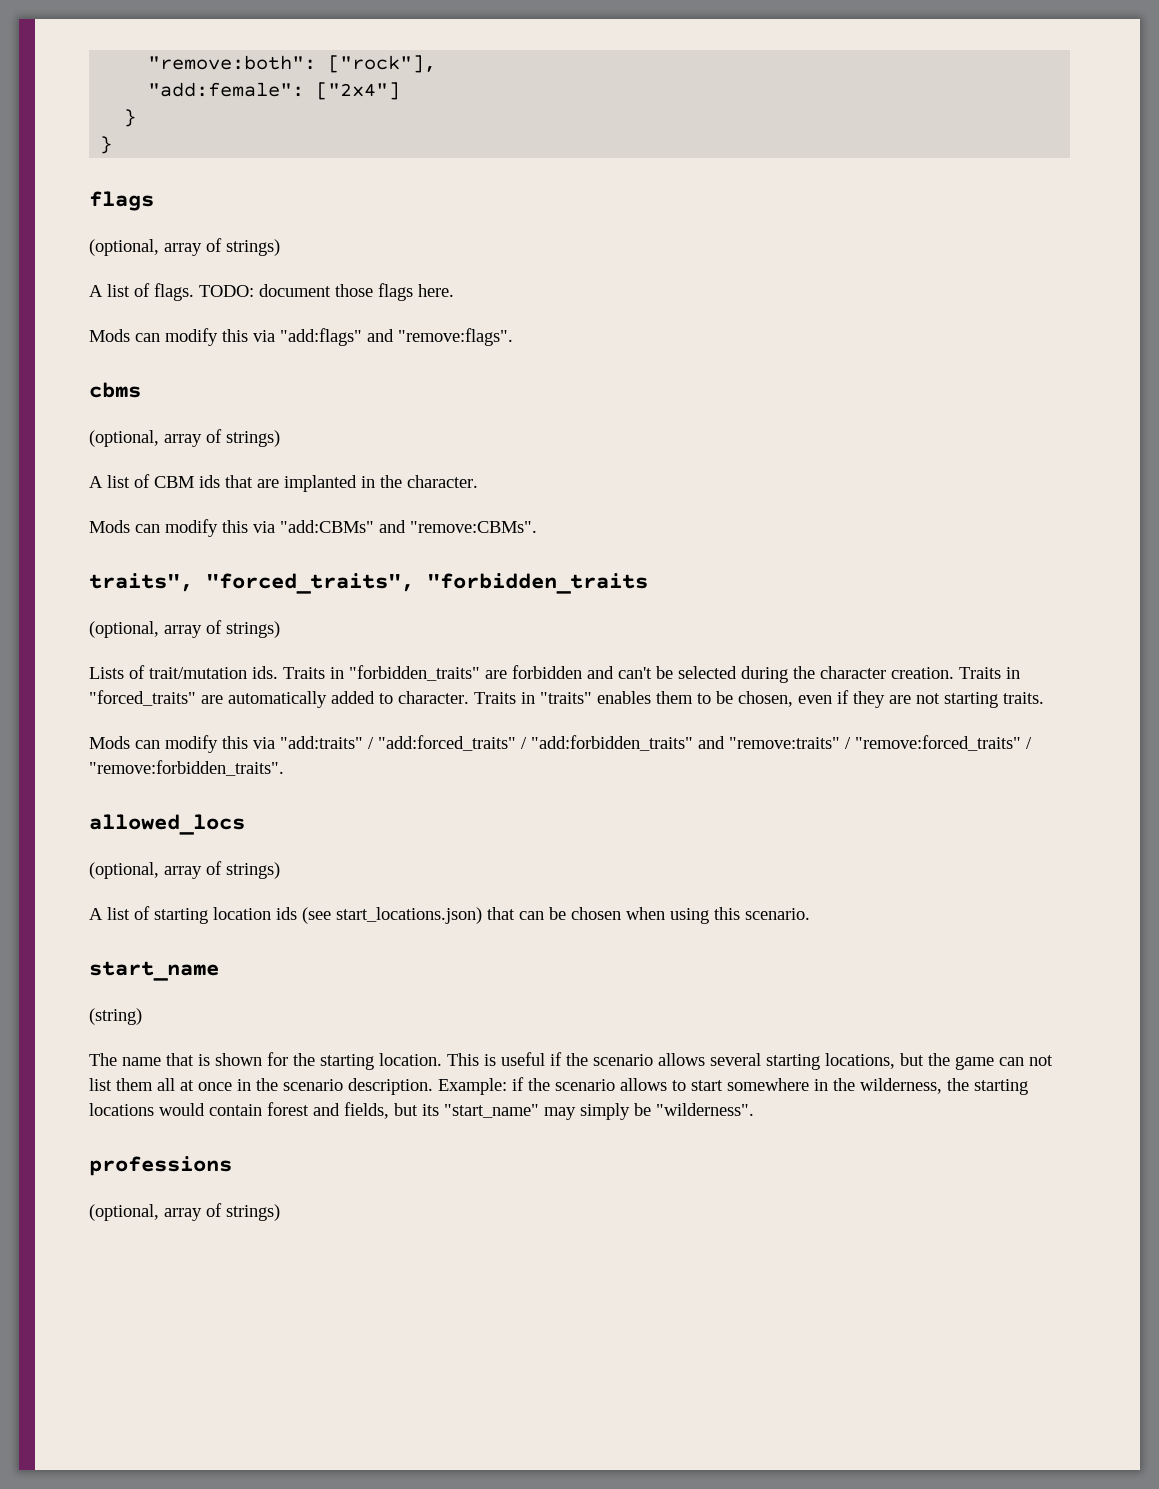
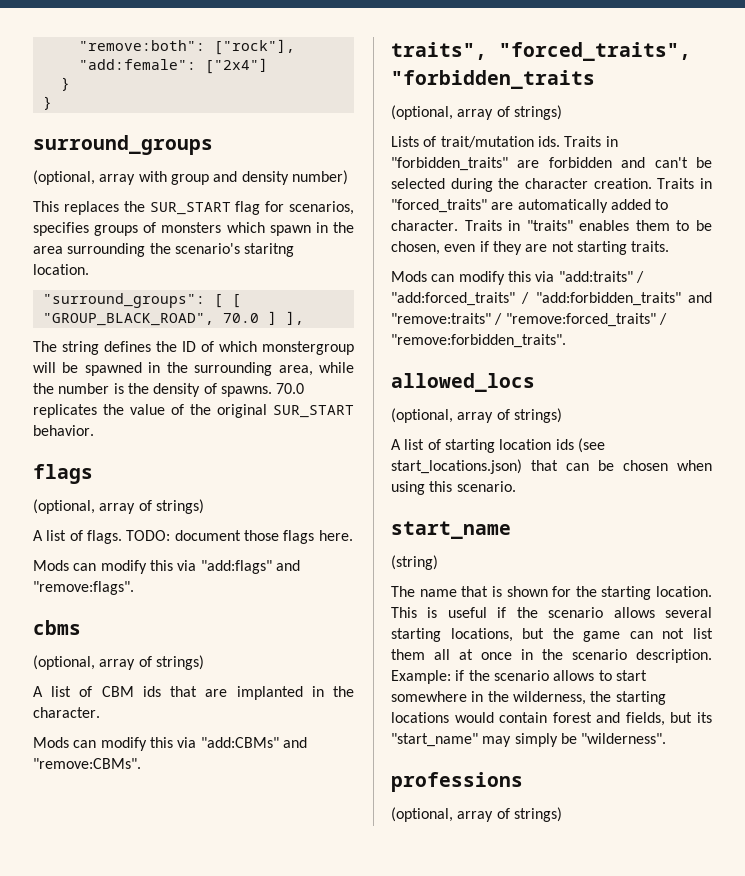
+ surround_groups
+ (optional, array with group and density number)
+ This replaces the SUR_START flag for scenarios, specifies groups of monsters which spawn in the area surrounding the scenario's staritng location.
+ "surround_groups": [ [ "GROUP_BLACK_ROAD", 70.0 ] ],
+ The string defines the ID of which monstergroup will be spawned in the surrounding area, while the number is the density of spawns. 70.0 replicates the value of the original SUR_START behavior.

